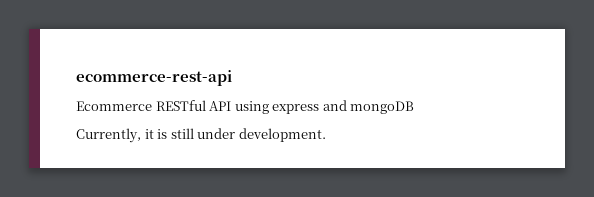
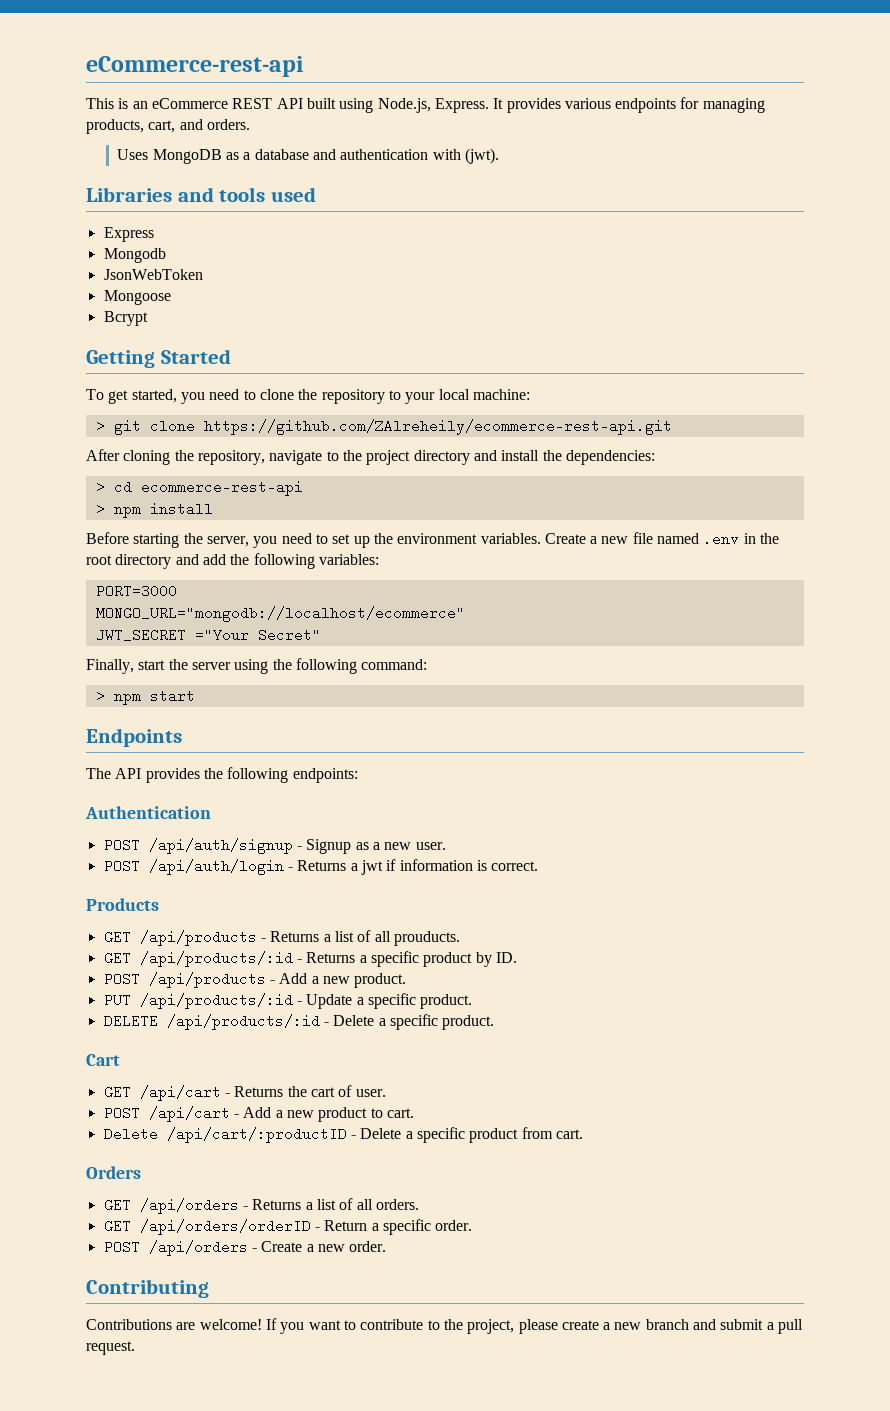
- ecommerce-rest-api
- Ecommerce RESTful API using express and mongoDB
- Currently, it is still under development.
+ eCommerce-rest-api
+ This is an eCommerce REST API built using Node.js, Express. It provides various endpoints for managing products, cart, and orders.
+ Uses MongoDB as a database and authentication with (jwt).
+ Libraries and tools used
+ Express
+ Mongodb
+ JsonWebToken
+ Mongoose
+ Bcrypt
+ Getting Started
+ To get started, you need to clone the repository to your local machine:
+ > git clone https://github.com/ZAlreheily/ecommerce-rest-api.git
+ After cloning the repository, navigate to the project directory and install the dependencies:
+ > cd ecommerce-rest-api
+ > npm install
+ Before starting the server, you need to set up the environment variables. Create a new file named .env in the root directory and add the following variables:
+ PORT=3000
+ MONGO_URL="mongodb://localhost/ecommerce"
+ JWT_SECRET ="Your Secret"
+ Finally, start the server using the following command:
+ > npm start
+ Endpoints
+ The API provides the following endpoints:
+ Authentication
+ POST /api/auth/signup - Signup as a new user.
+ POST /api/auth/login - Returns a jwt if information is correct.
+ Products
+ GET /api/products - Returns a list of all prouducts.
+ GET /api/products/:id - Returns a specific product by ID.
+ POST /api/products - Add a new product.
+ PUT /api/products/:id - Update a specific product.
+ DELETE /api/products/:id - Delete a specific product.
+ Cart
+ GET /api/cart - Returns the cart of user.
+ POST /api/cart - Add a new product to cart.
+ Delete /api/cart/:productID - Delete a specific product from cart.
+ Orders
+ GET /api/orders - Returns a list of all orders.
+ GET /api/orders/orderID - Return a specific order.
+ POST /api/orders - Create a new order.
+ Contributing
+ Contributions are welcome! If you want to contribute to the project, please create a new branch and submit a pull request.

